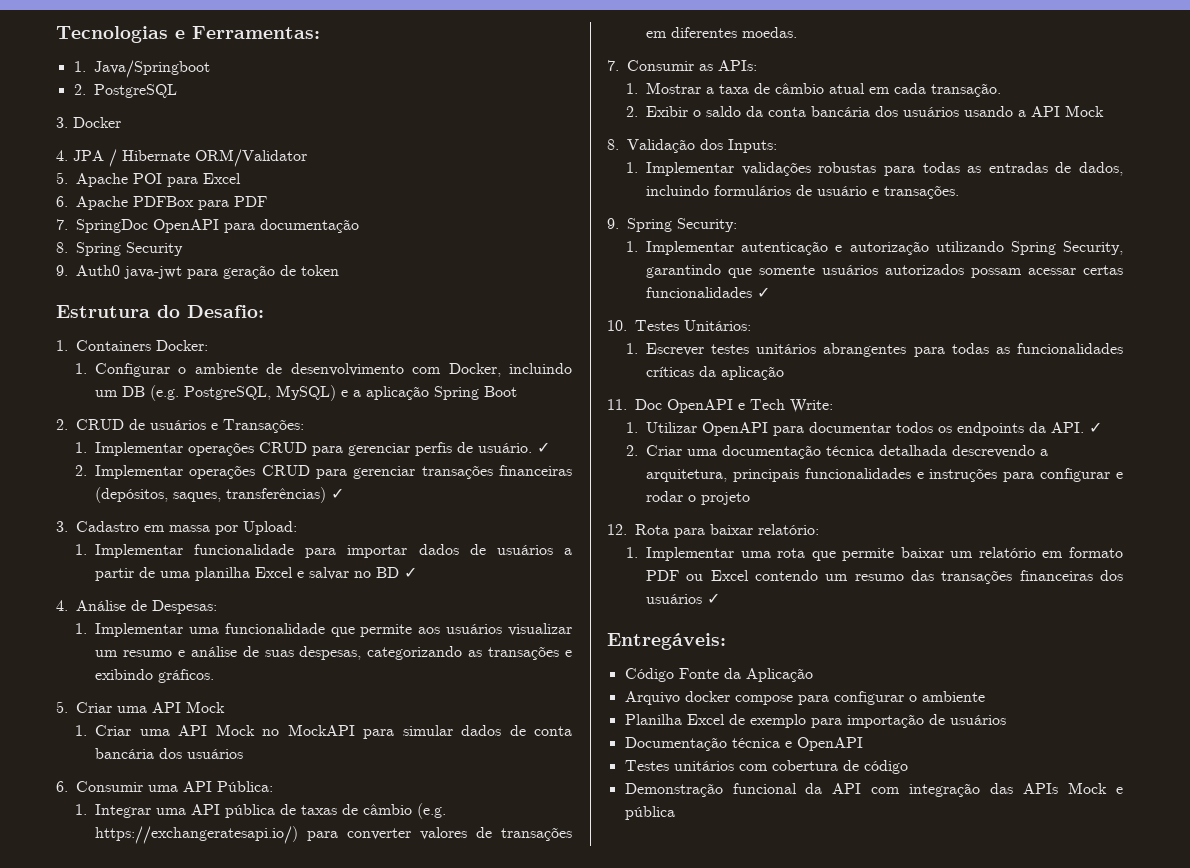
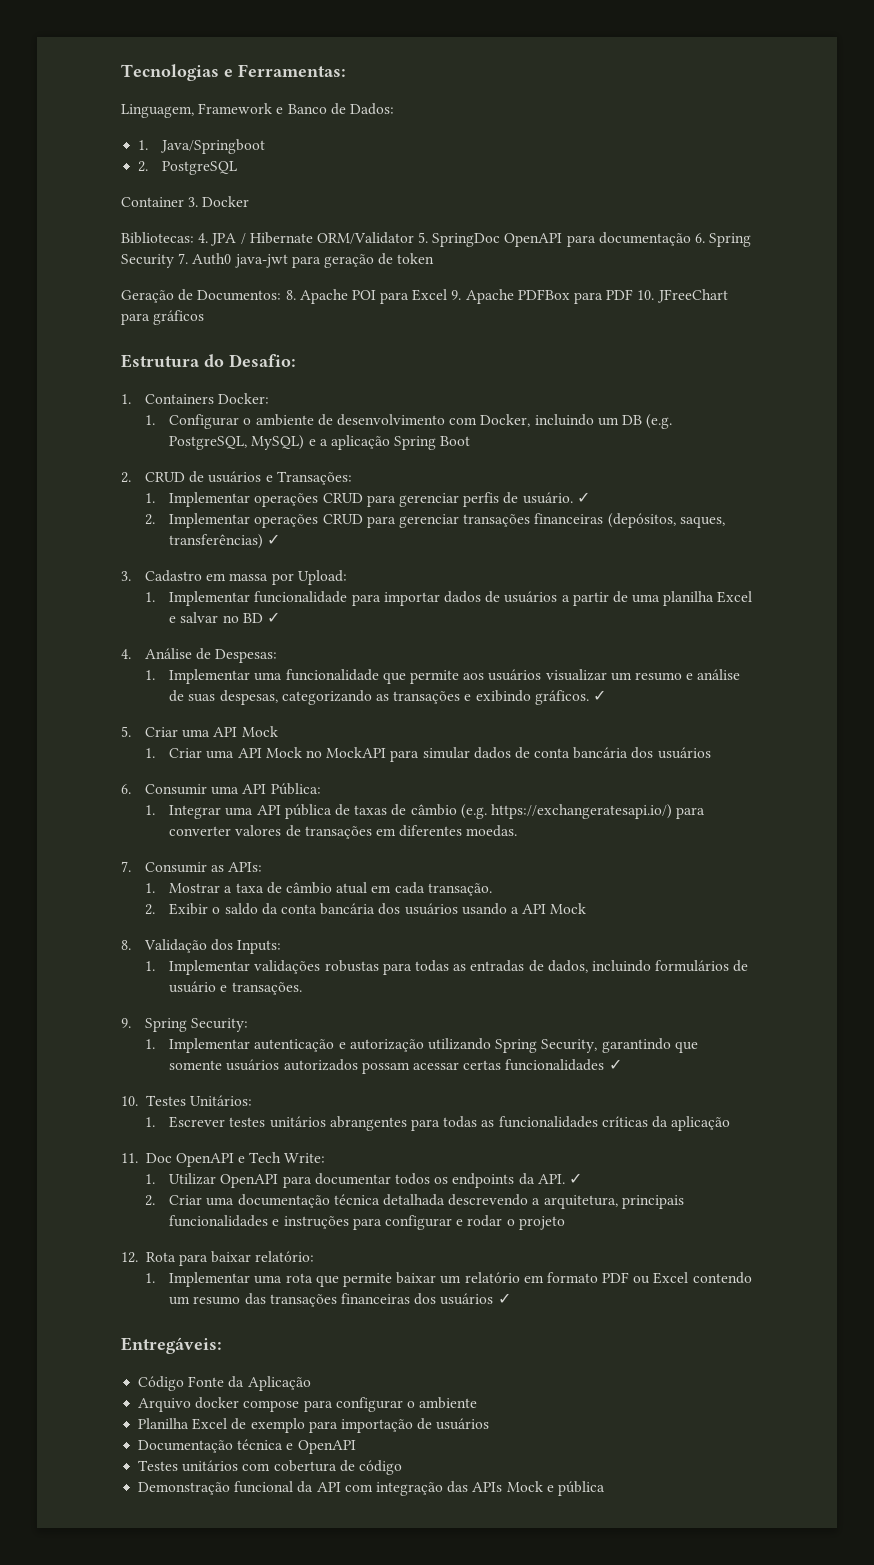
+ Linguagem, Framework e Banco de Dados:
- 3. Docker
+ Container 3. Docker
- 4. JPA / Hibernate ORM/Validator
- 5. Apache POI para Excel
- 6. Apache PDFBox para PDF
- 7. SpringDoc OpenAPI para documentação
- 8. Spring Security
- 9. Auth0 java-jwt para geração de token
+ Bibliotecas: 4. JPA / Hibernate ORM/Validator 5. SpringDoc OpenAPI para documentação 6. Spring Security 7. Auth0 java-jwt para geração de token
+ Geração de Documentos: 8. Apache POI para Excel 9. Apache PDFBox para PDF 10. JFreeChart para gráficos
- 1. Implementar uma funcionalidade que permite aos usuários visualizar um resumo e análise de suas despesas, categorizando as transações e exibindo gráficos.
+ 1. Implementar uma funcionalidade que permite aos usuários visualizar um resumo e análise de suas despesas, categorizando as transações e exibindo gráficos. ✓

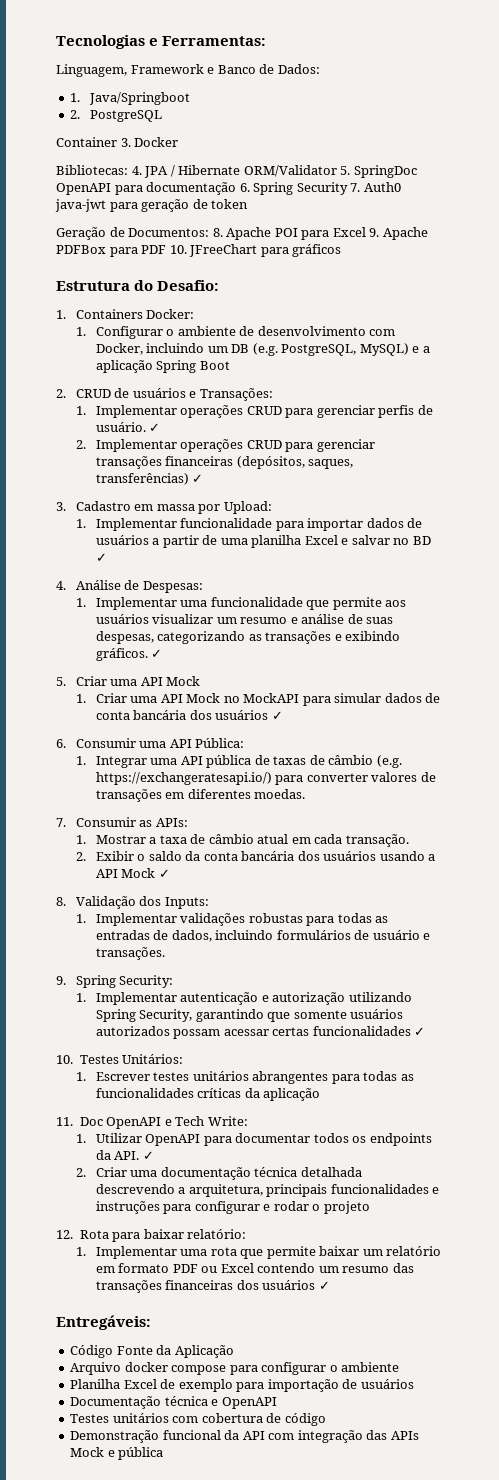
- 1. Criar uma API Mock no MockAPI para simular dados de conta bancária dos usuários
+ 1. Criar uma API Mock no MockAPI para simular dados de conta bancária dos usuários ✓
- 2. Exibir o saldo da conta bancária dos usuários usando a API Mock
+ 2. Exibir o saldo da conta bancária dos usuários usando a API Mock ✓

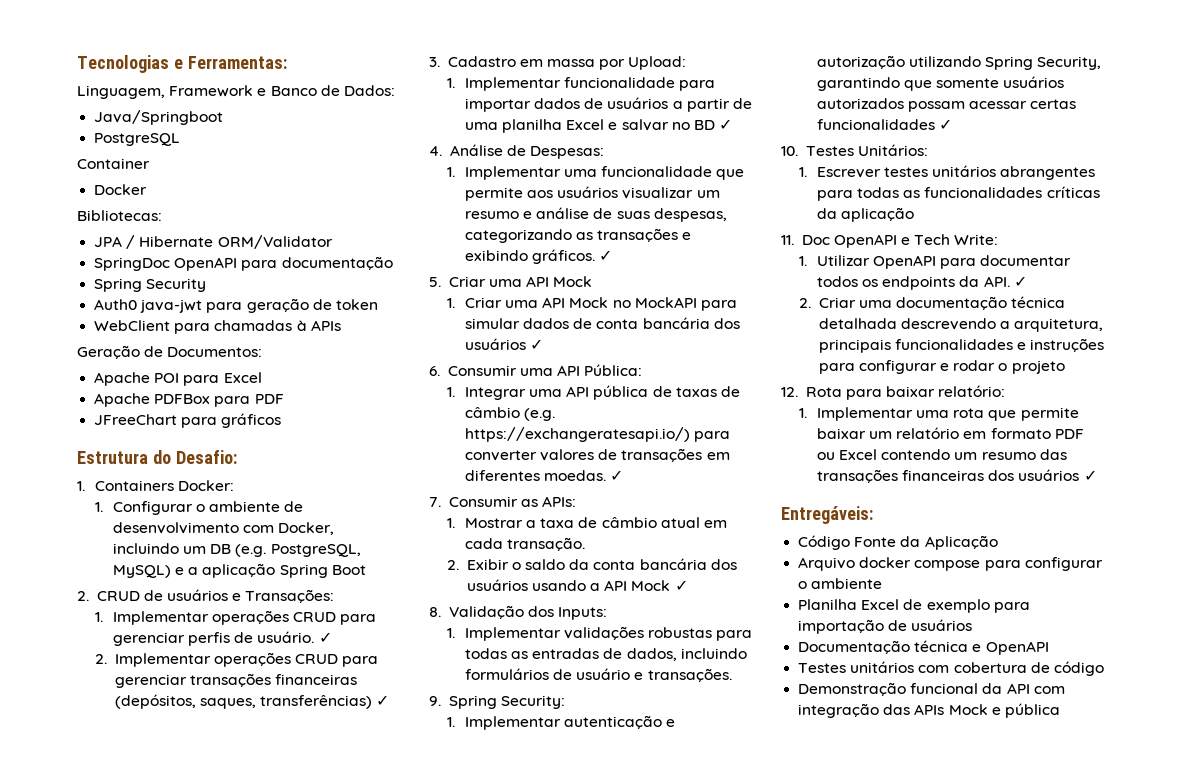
- 1. Java/Springboot
+ Java/Springboot
- 2. PostgreSQL
+ PostgreSQL
- Container 3. Docker
+ Container
+ Docker
- Bibliotecas: 4. JPA / Hibernate ORM/Validator 5. SpringDoc OpenAPI para documentação 6. Spring Security 7. Auth0 java-jwt para geração de token
+ Bibliotecas:
+ JPA / Hibernate ORM/Validator
+ SpringDoc OpenAPI para documentação
+ Spring Security
+ Auth0 java-jwt para geração de token
+ WebClient para chamadas à APIs
- Geração de Documentos: 8. Apache POI para Excel 9. Apache PDFBox para PDF 10. JFreeChart para gráficos
+ Geração de Documentos:
+ Apache POI para Excel
+ Apache PDFBox para PDF
+ JFreeChart para gráficos
- 1. Integrar uma API pública de taxas de câmbio (e.g. https://exchangeratesapi.io/) para converter valores de transações em diferentes moedas.
+ 1. Integrar uma API pública de taxas de câmbio (e.g. https://exchangeratesapi.io/) para converter valores de transações em diferentes moedas. ✓

